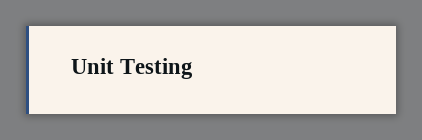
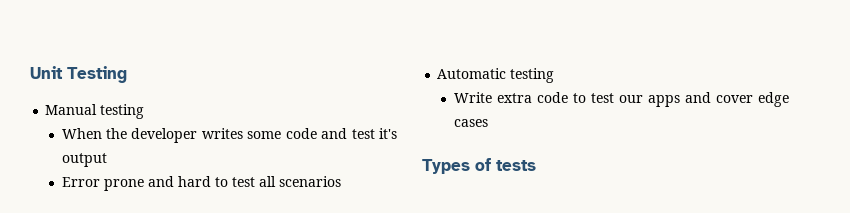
+ Manual testing
+ When the developer writes some code and test it's output
+ Error prone and hard to test all scenarios
+ Automatic testing
+ Write extra code to test our apps and cover edge cases
+ Types of tests

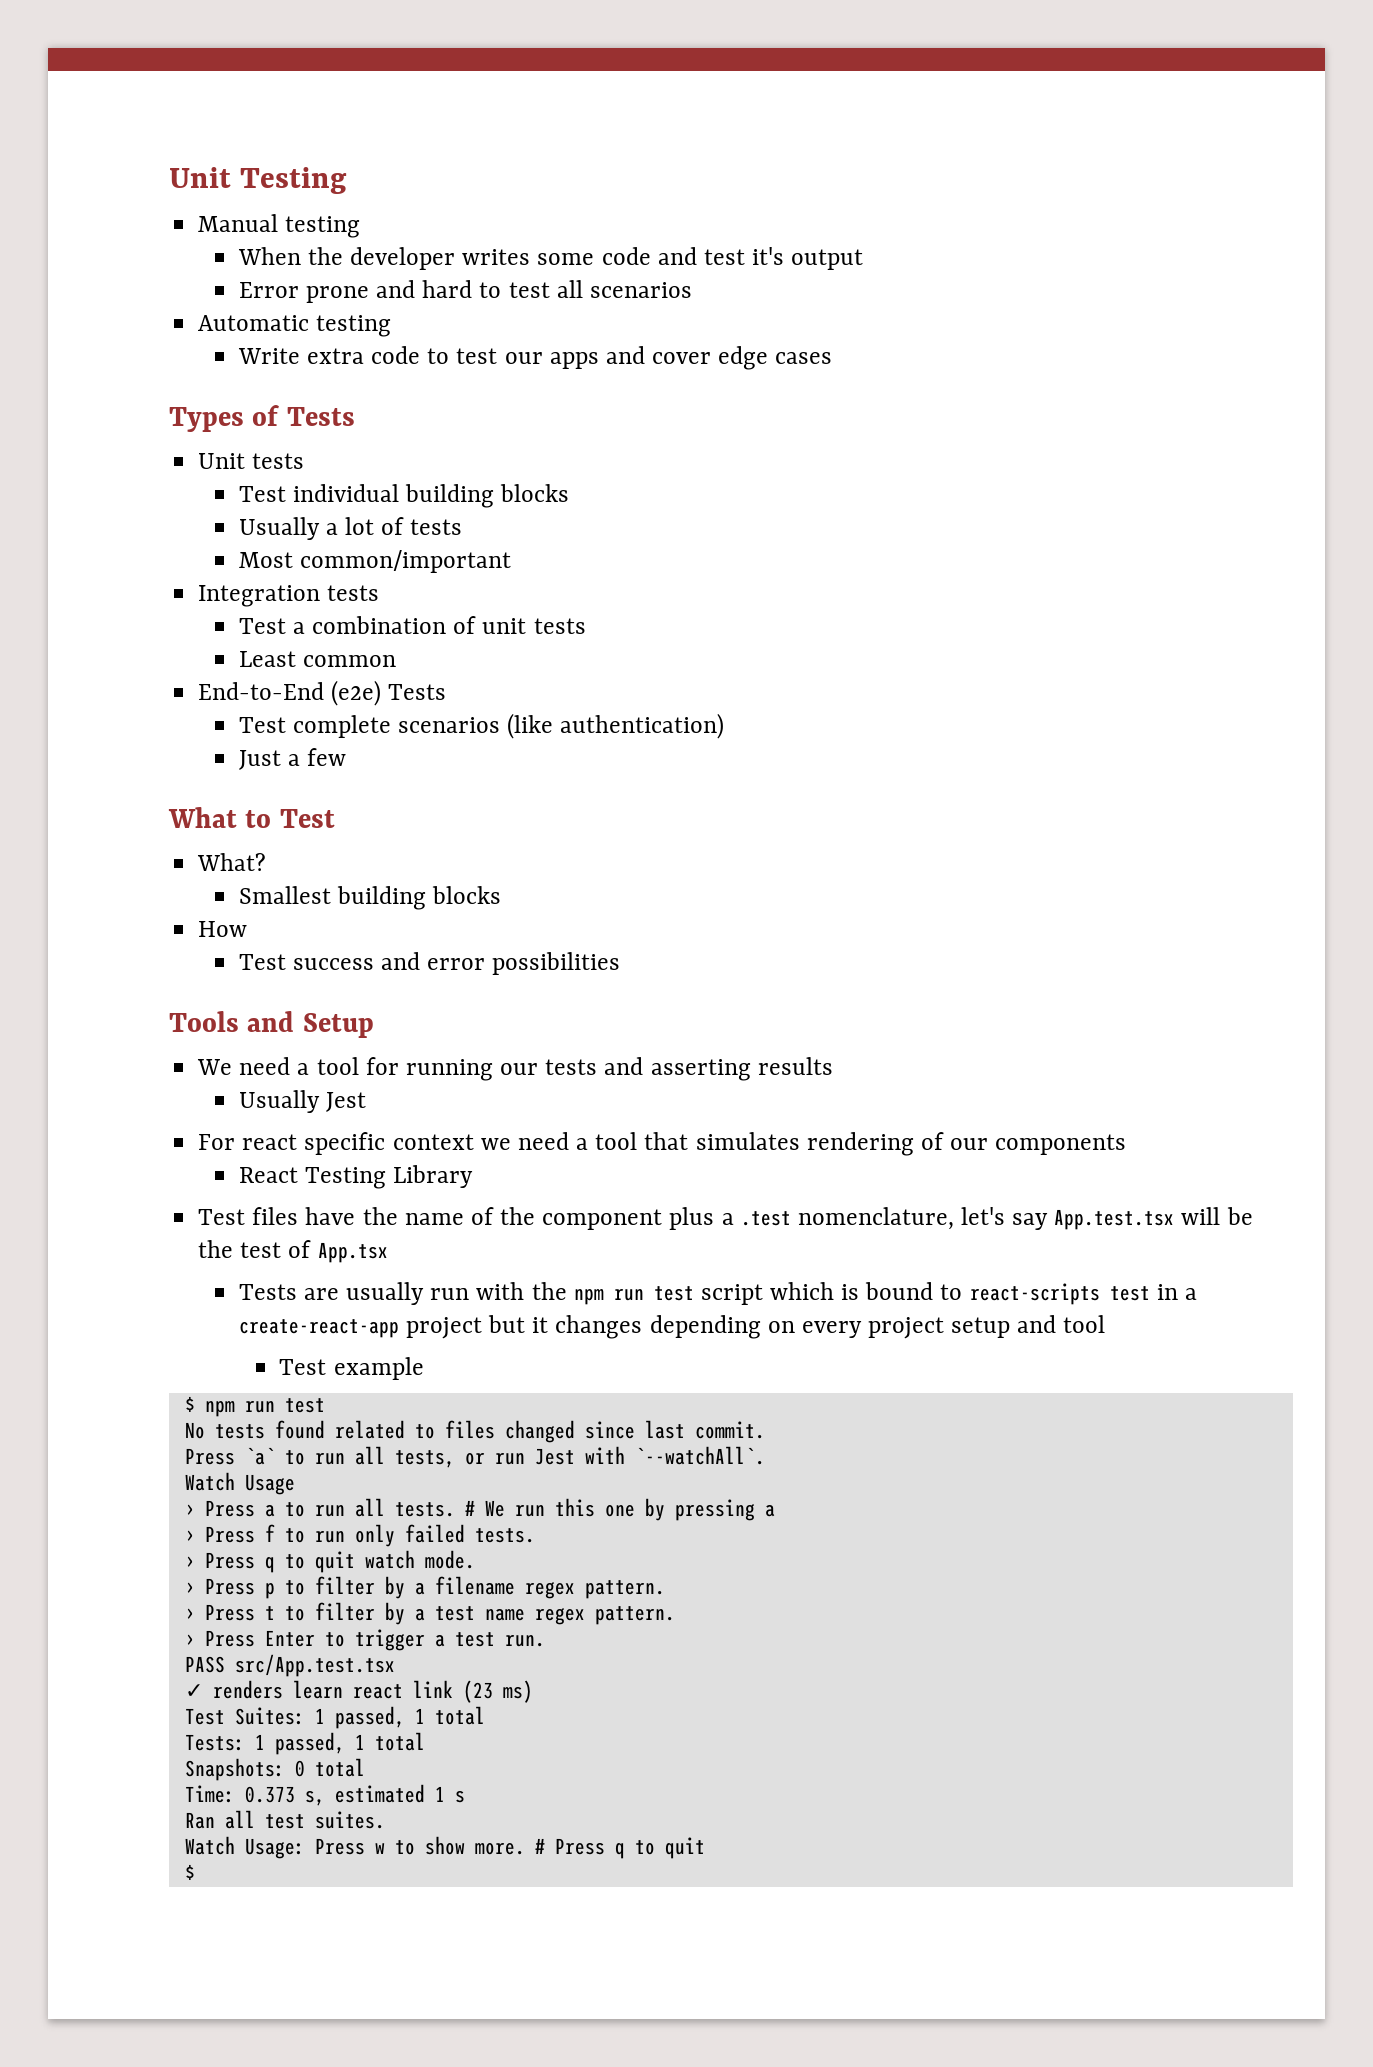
- Types of tests
+ Types of Tests
+ Unit tests
+ Test individual building blocks
+ Usually a lot of tests
+ Most common/important
+ Integration tests
+ Test a combination of unit tests
+ Least common
+ End-to-End (e2e) Tests
+ Test complete scenarios (like authentication)
+ Just a few
+ What to Test
+ What?
+ Smallest building blocks
+ How
+ Test success and error possibilities
+ Tools and Setup
+ We need a tool for running our tests and asserting results
+ Usually Jest
+ For react specific context we need a tool that simulates rendering of our components
+ React Testing Library
+ Test files have the name of the component plus a .test nomenclature, let's say App.test.tsx will be the test of App.tsx
+ Tests are usually run with the npm run test script which is bound to react-scripts test in a create-react-app project but it changes depending on every project setup and tool
+ Test example
+ $ npm run test
+ No tests found related to files changed since last commit.
+ Press `a` to run all tests, or run Jest with `--watchAll`.
+ Watch Usage
+ › Press a to run all tests. # We run this one by pressing a
+ › Press f to run only failed tests.
+ › Press q to quit watch mode.
+ › Press p to filter by a filename regex pattern.
+ › Press t to filter by a test name regex pattern.
+ › Press Enter to trigger a test run.
+ PASS src/App.test.tsx
+ ✓ renders learn react link (23 ms)
+ Test Suites: 1 passed, 1 total
+ Tests: 1 passed, 1 total
+ Snapshots: 0 total
+ Time: 0.373 s, estimated 1 s
+ Ran all test suites.
+ Watch Usage: Press w to show more. # Press q to quit
+ $

